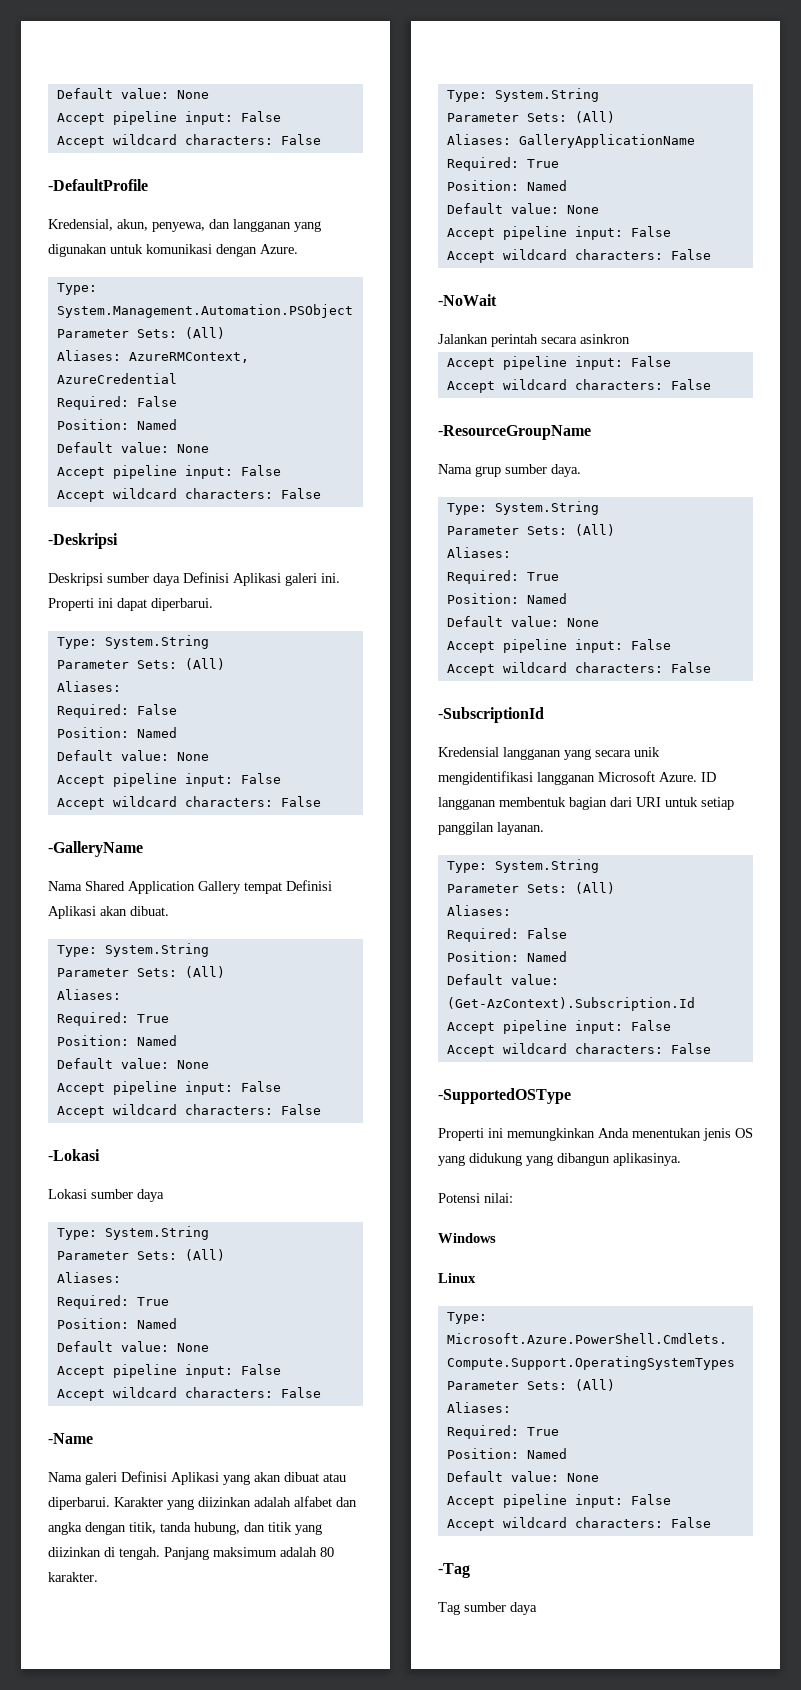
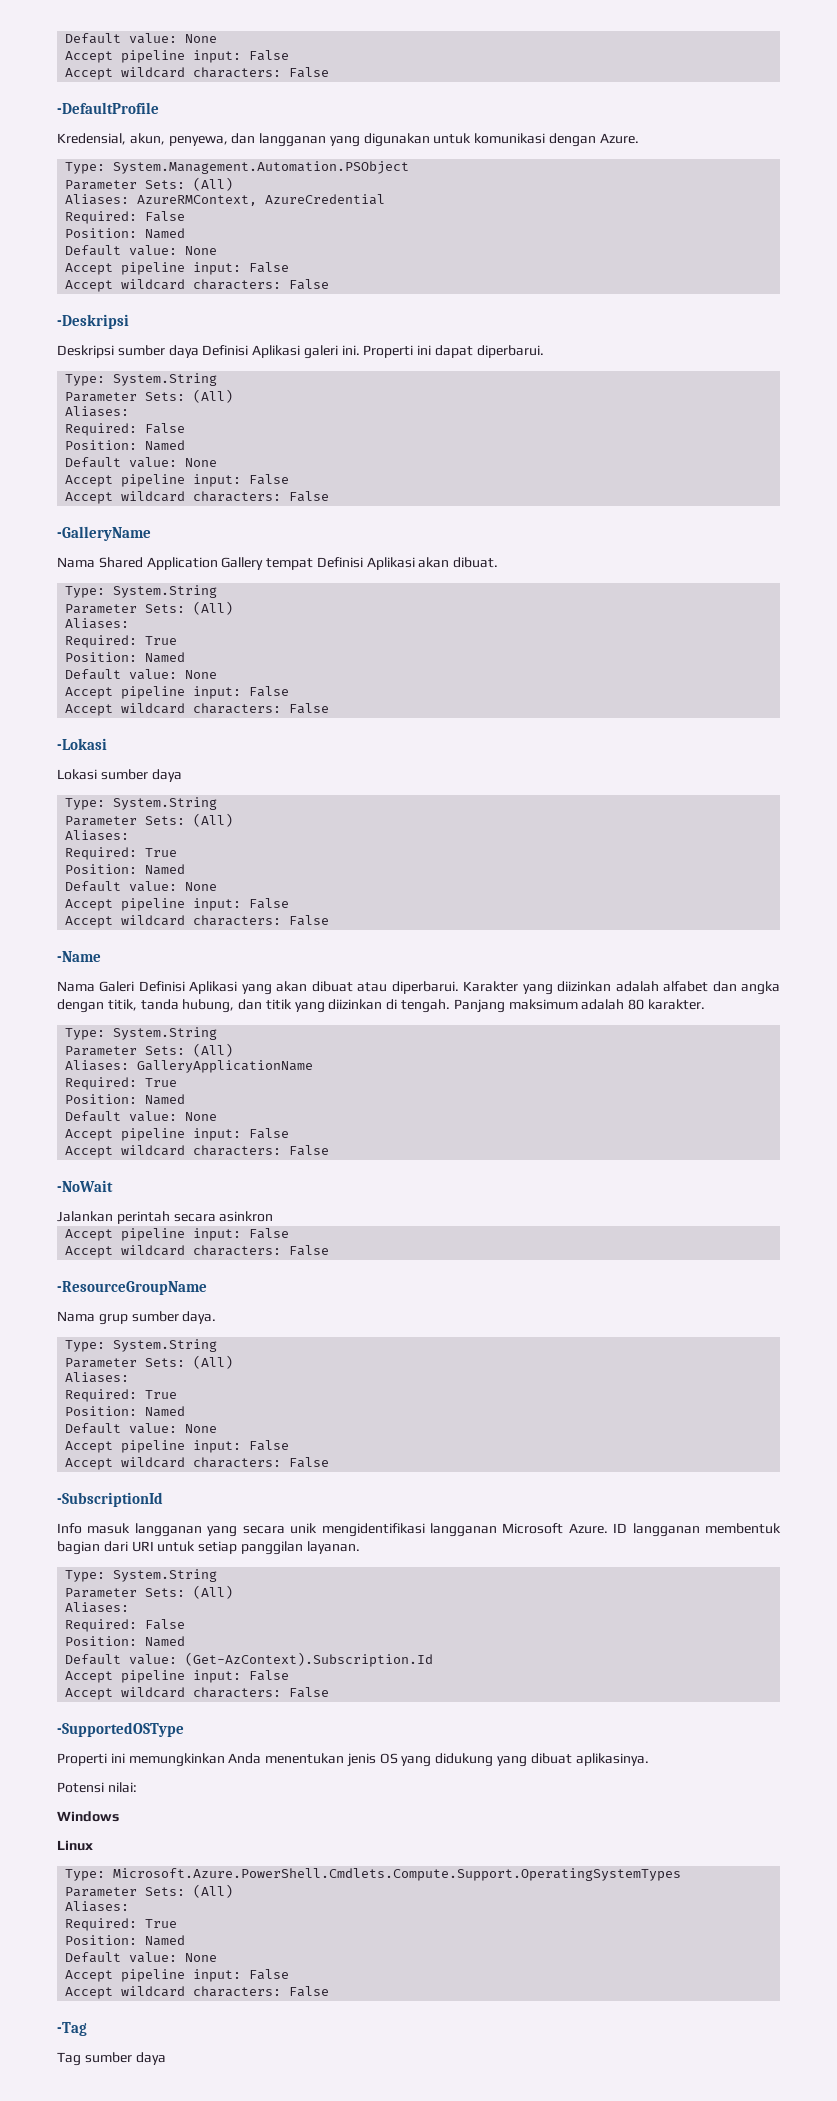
- Nama galeri Definisi Aplikasi yang akan dibuat atau diperbarui.
+ Nama Galeri Definisi Aplikasi yang akan dibuat atau diperbarui.
- Kredensial langganan yang secara unik mengidentifikasi langganan Microsoft Azure.
+ Info masuk langganan yang secara unik mengidentifikasi langganan Microsoft Azure.
- Properti ini memungkinkan Anda menentukan jenis OS yang didukung yang dibangun aplikasinya.
+ Properti ini memungkinkan Anda menentukan jenis OS yang didukung yang dibuat aplikasinya.

